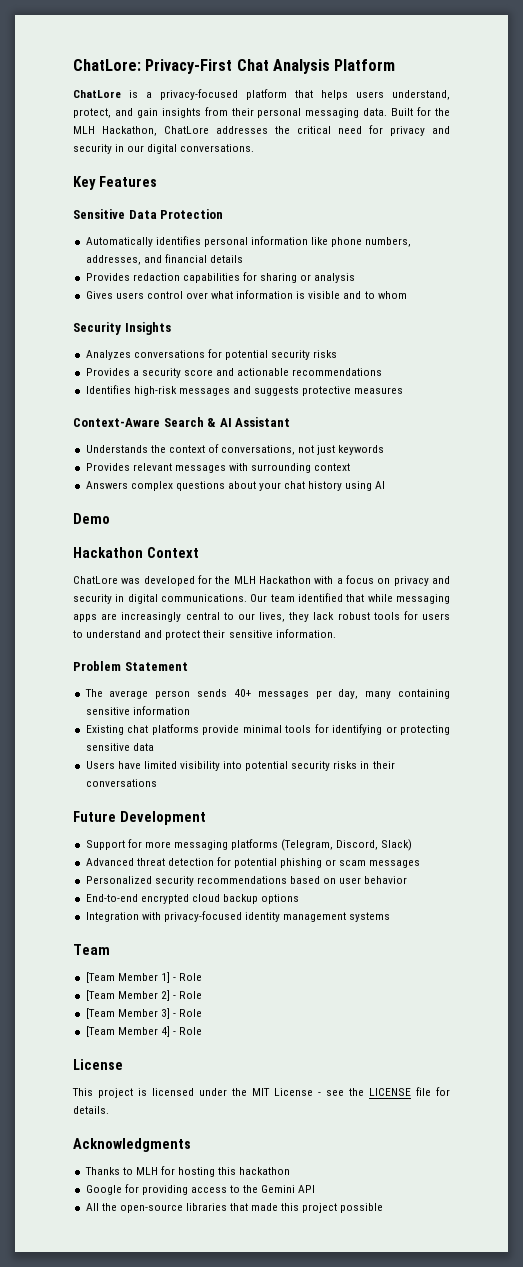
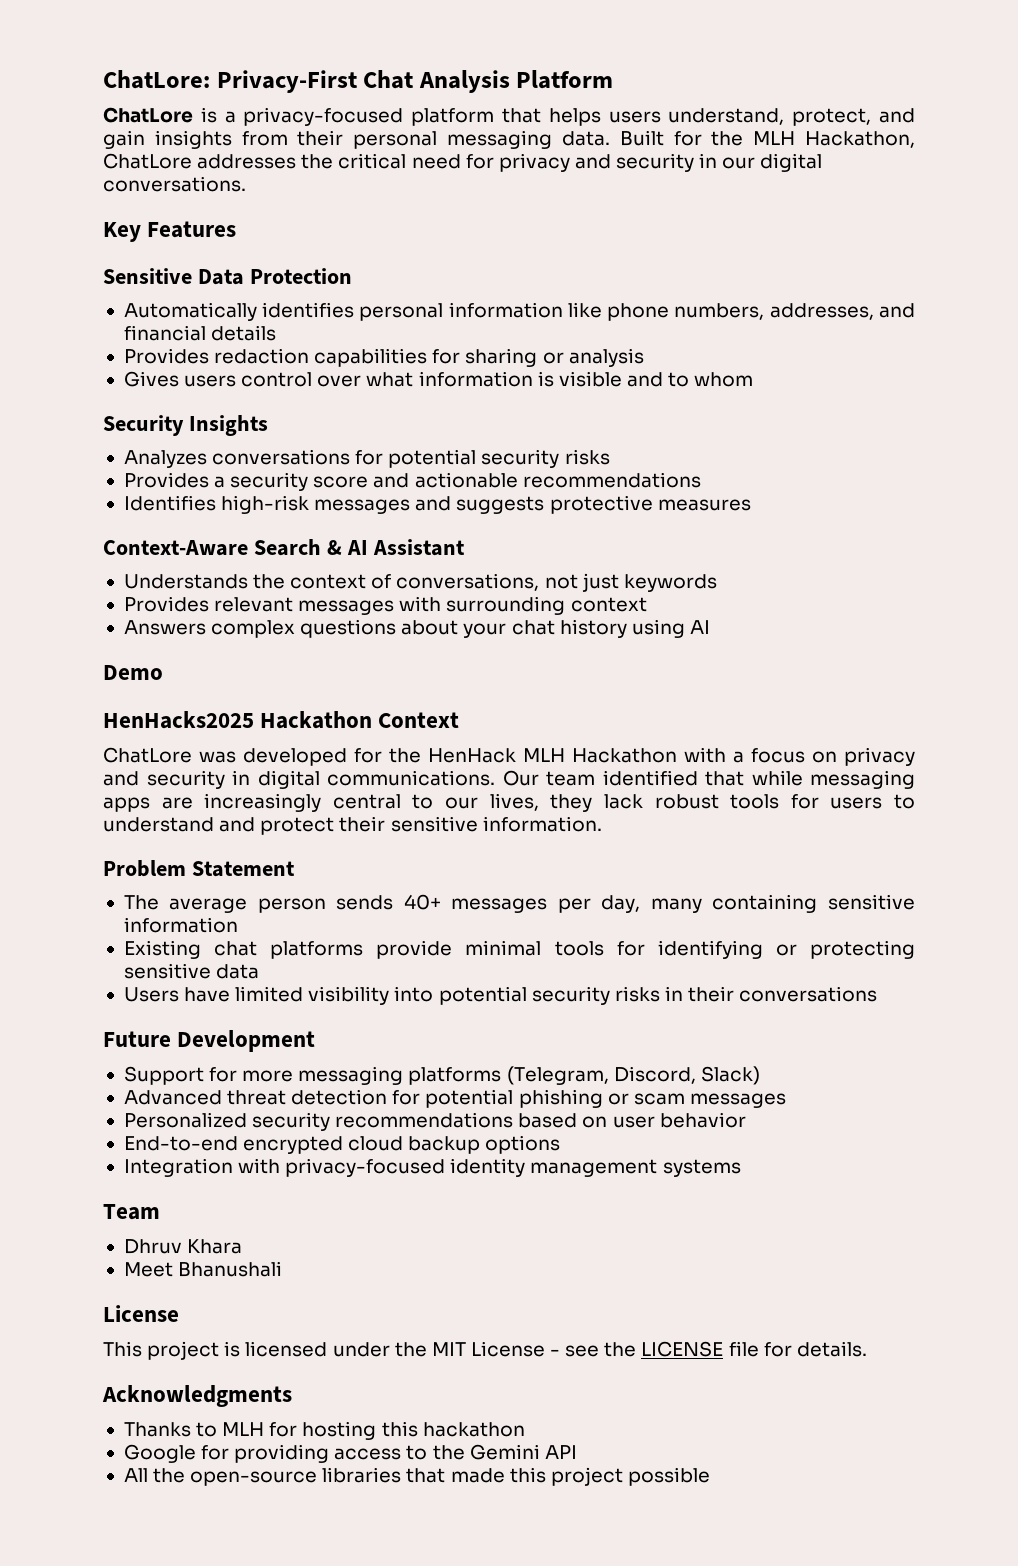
- Hackathon Context
+ HenHacks2025 Hackathon Context
- ChatLore was developed for the MLH Hackathon with a focus on privacy and security in digital communications.
+ ChatLore was developed for the HenHack MLH Hackathon with a focus on privacy and security in digital communications.
- [Team Member 1] - Role
- [Team Member 2] - Role
- [Team Member 3] - Role
- [Team Member 4] - Role
+ Dhruv Khara
+ Meet Bhanushali

